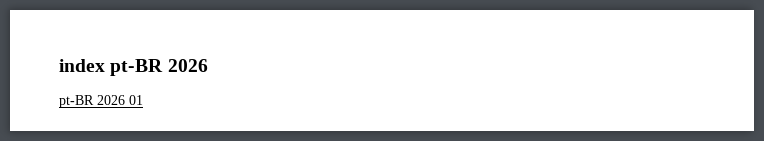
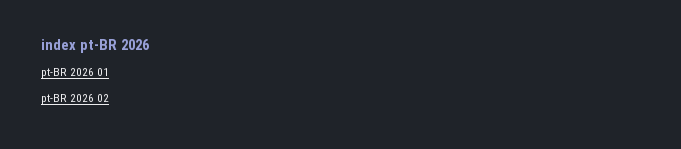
+ pt-BR 2026 02

